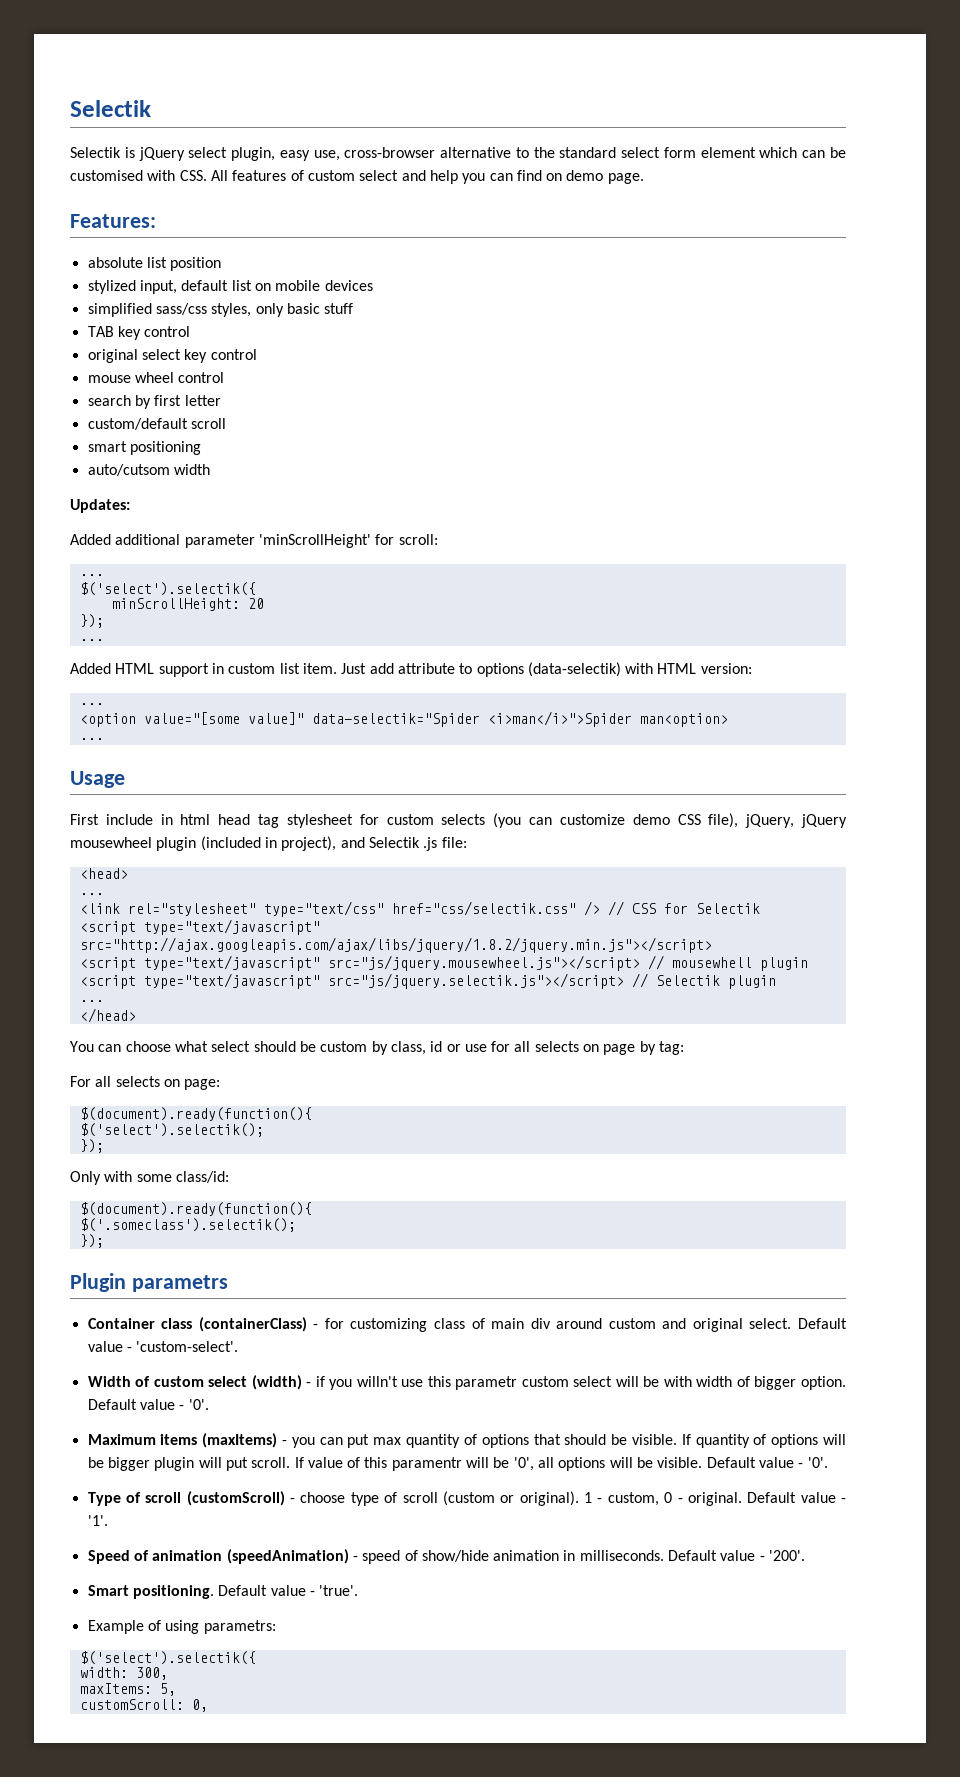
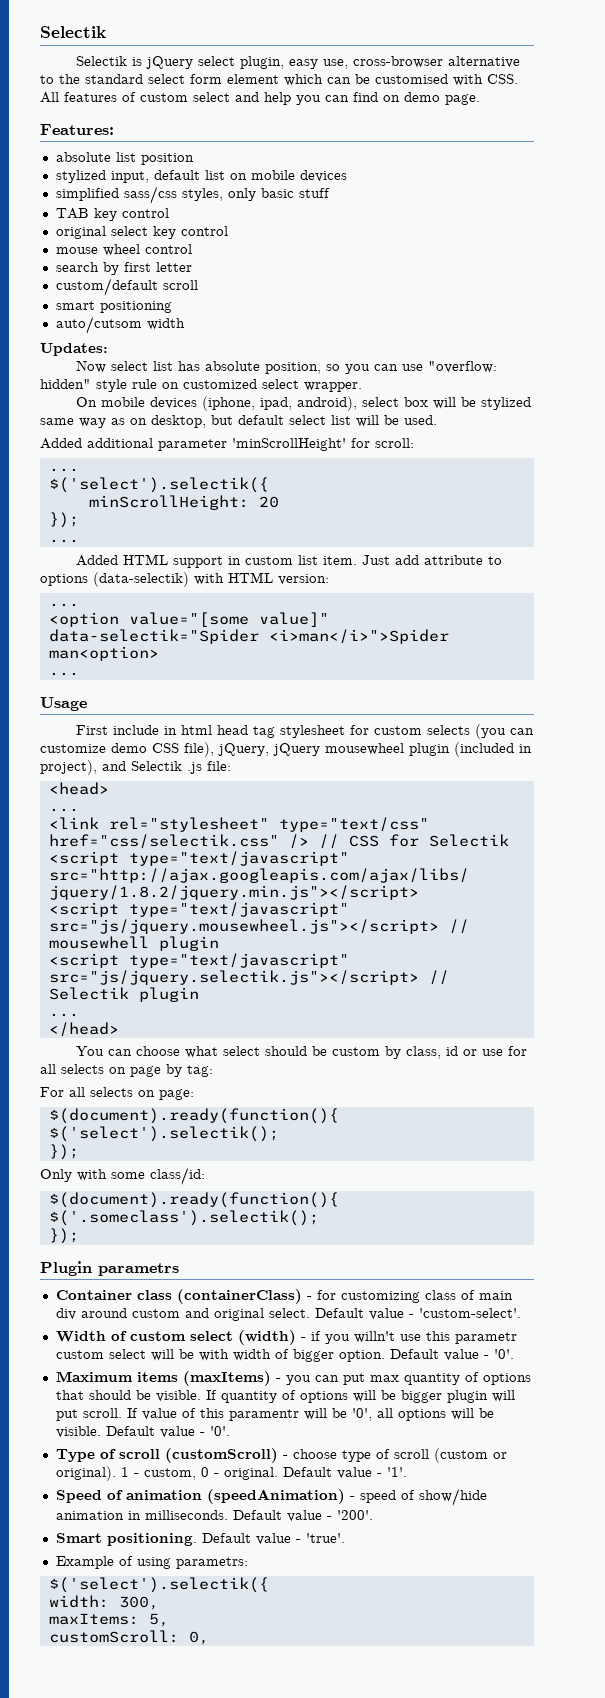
+ Now select list has absolute position, so you can use "overflow: hidden" style rule on customized select wrapper.
+ On mobile devices (iphone, ipad, android), select box will be stylized same way as on desktop, but default select list will be used.

